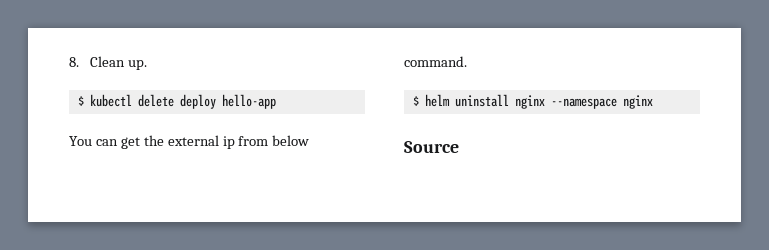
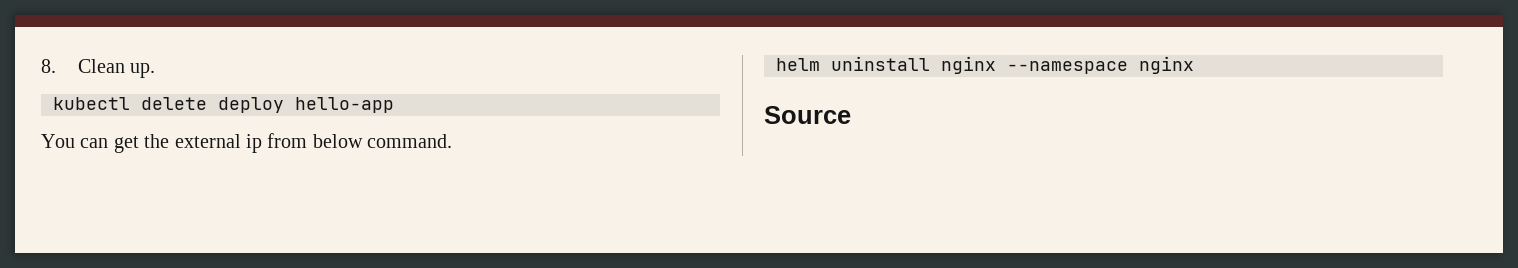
- $ kubectl delete deploy hello-app
+ kubectl delete deploy hello-app
- $ helm uninstall nginx --namespace nginx
+ helm uninstall nginx --namespace nginx

